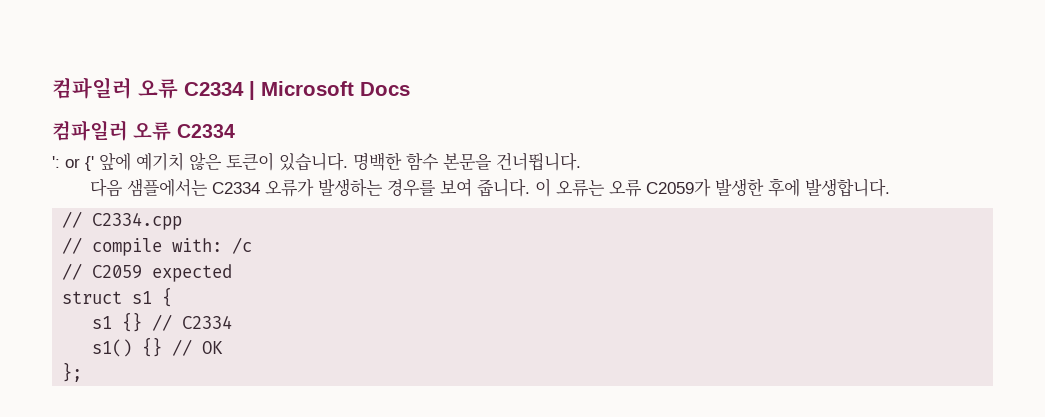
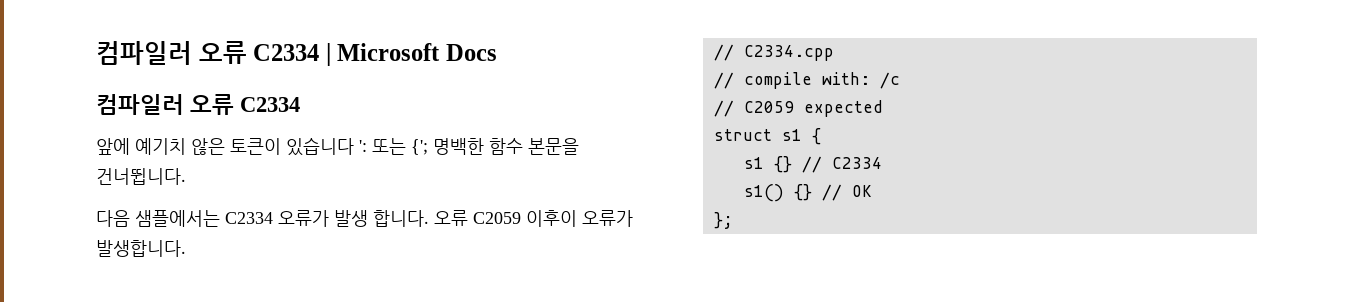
- ': or {' 앞에 예기치 않은 토큰이 있습니다. 명백한 함수 본문을 건너뜁니다.
+ 앞에 예기치 않은 토큰이 있습니다 ': 또는 {'; 명백한 함수 본문을 건너뜁니다.
- 다음 샘플에서는 C2334 오류가 발생하는 경우를 보여 줍니다. 이 오류는 오류 C2059가 발생한 후에 발생합니다.
+ 다음 샘플에서는 C2334 오류가 발생 합니다. 오류 C2059 이후이 오류가 발생합니다.

